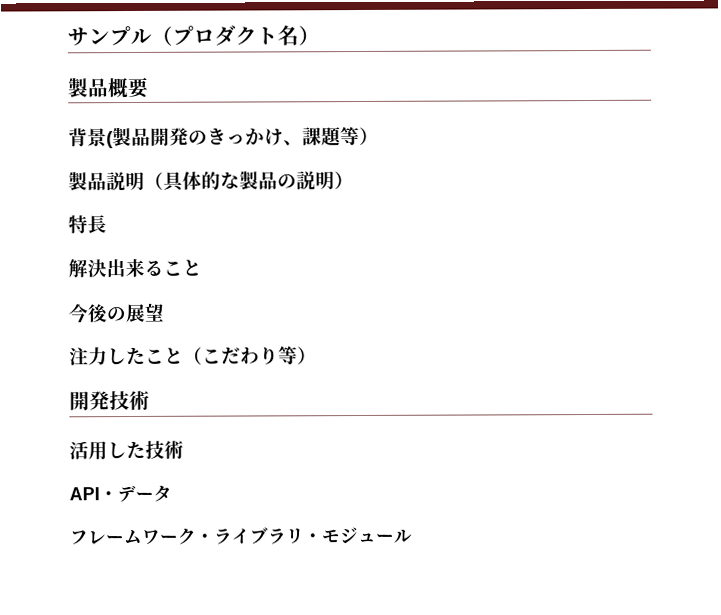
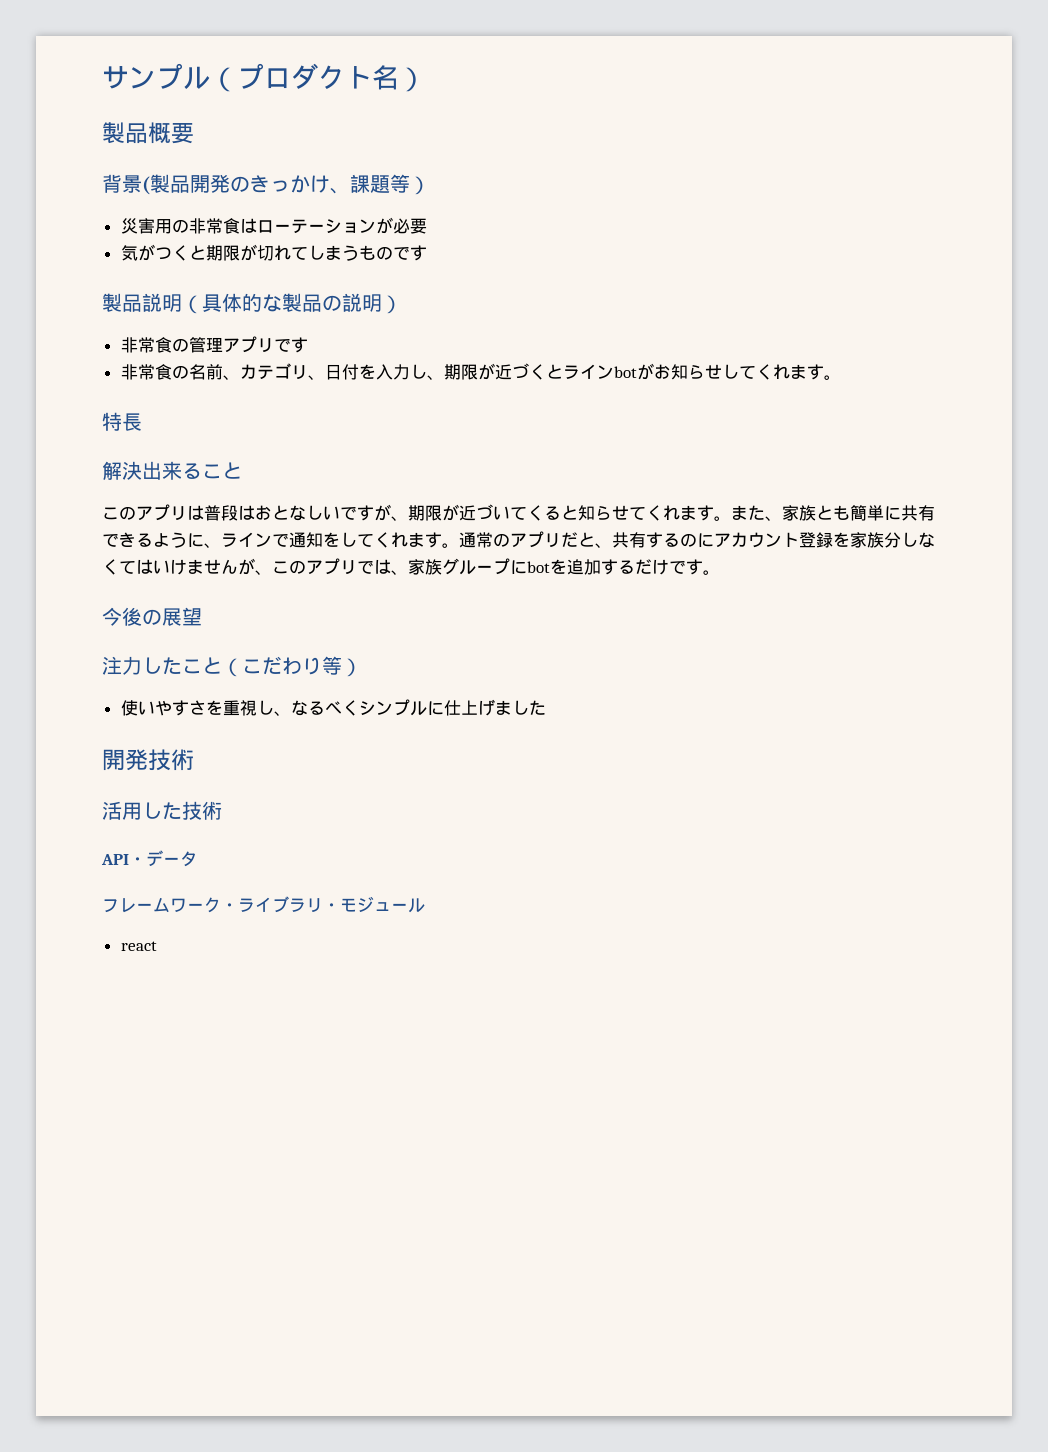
+ 災害用の非常食はローテーションが必要
+ 気がつくと期限が切れてしまうものです
+ 非常食の管理アプリです
+ 非常食の名前、カテゴリ、日付を入力し、期限が近づくとラインbotがお知らせしてくれます。
+ このアプリは普段はおとなしいですが、期限が近づいてくると知らせてくれます。また、家族とも簡単に共有できるように、ラインで通知をしてくれます。通常のアプリだと、共有するのにアカウント登録を家族分しなくてはいけませんが、このアプリでは、家族グループにbotを追加するだけです。
+ 使いやすさを重視し、なるべくシンプルに仕上げました
+ react

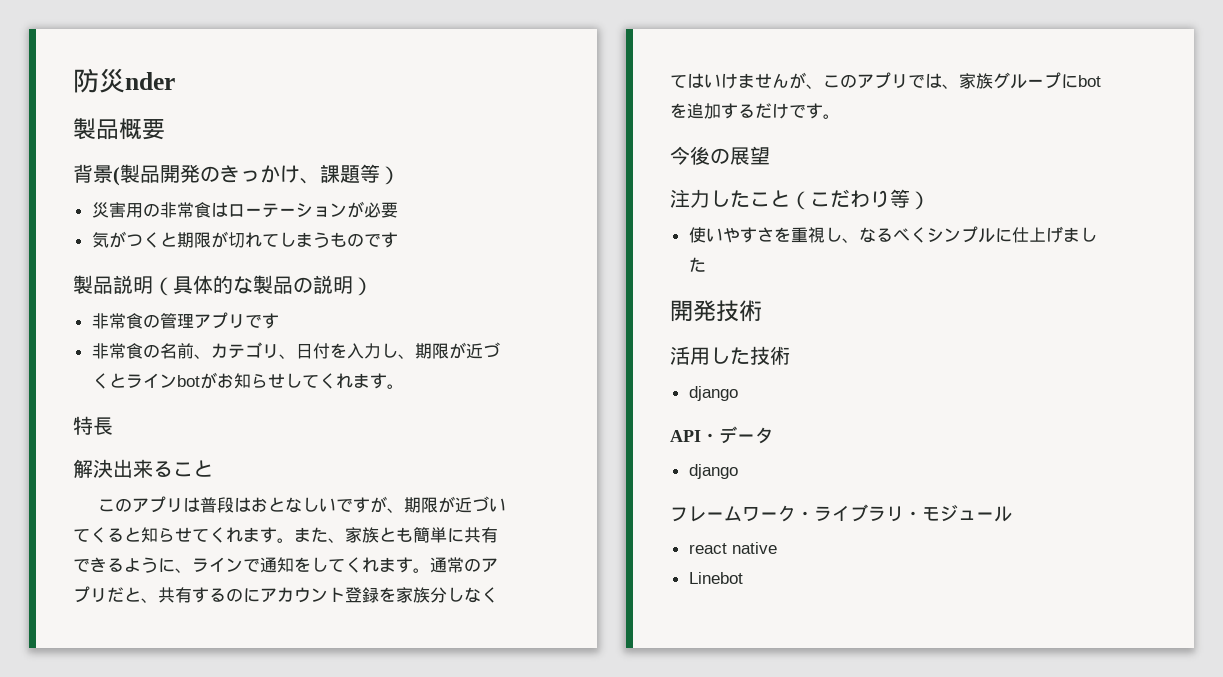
- サンプル（プロダクト名）
+ 防災nder
  活用した技術
+ django
  API・データ
+ django
- react
+ react native
+ Linebot

